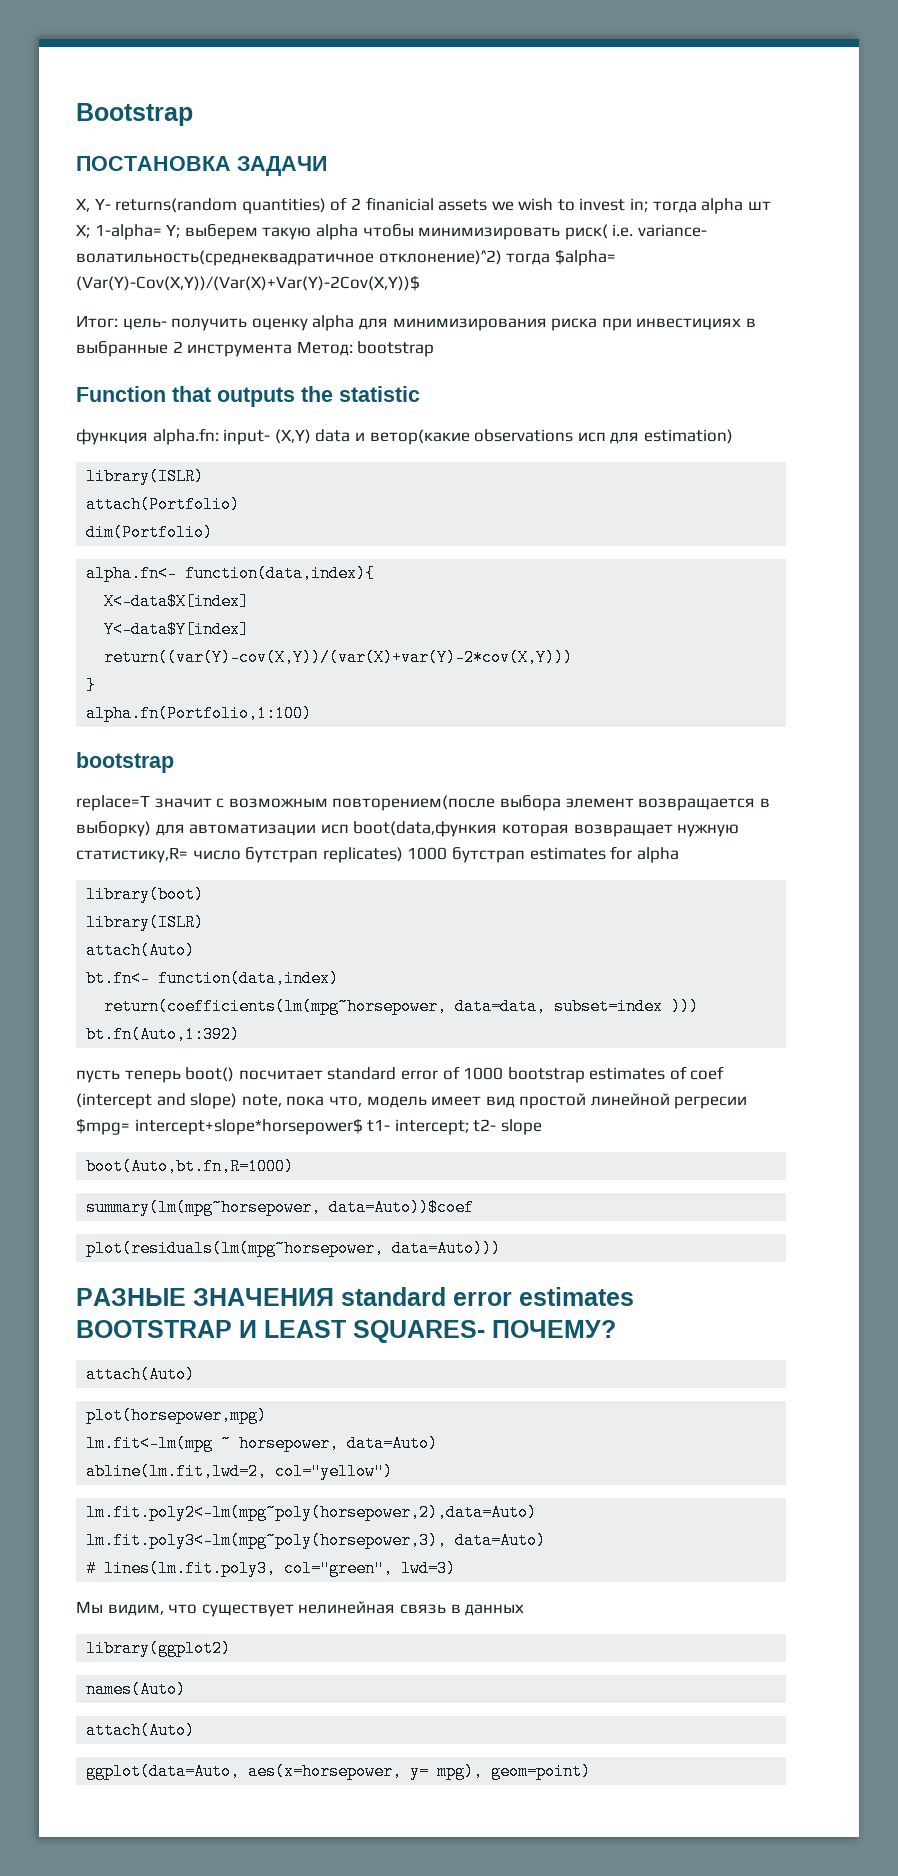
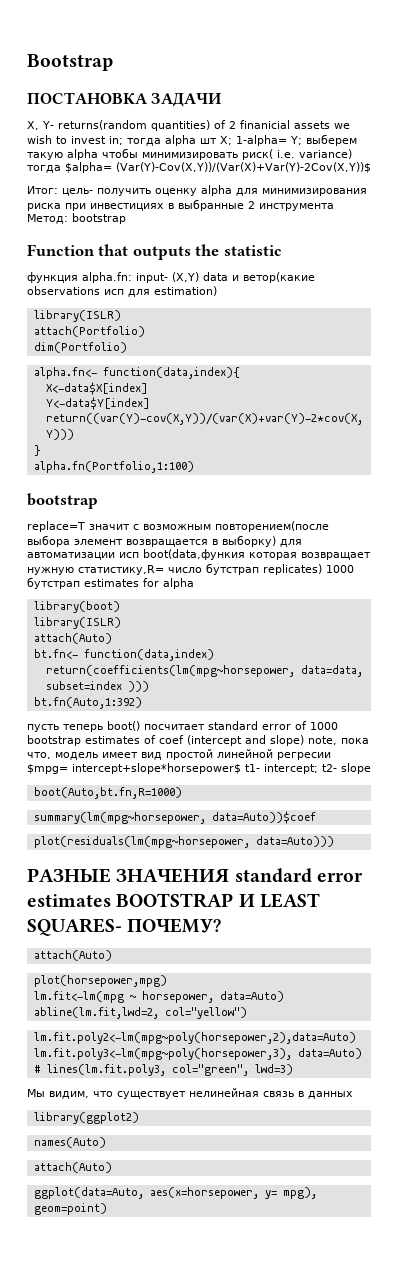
- X, Y- returns(random quantities) of 2 finanicial assets we wish to invest in; тогда alpha шт X; 1-alpha= Y; выберем такую alpha чтобы минимизировать риск( i.e. variance- волатильность(среднеквадратичное отклонение)^2) тогда $alpha= (Var(Y)-Cov(X,Y))/(Var(X)+Var(Y)-2Cov(X,Y))$
+ X, Y- returns(random quantities) of 2 finanicial assets we wish to invest in; тогда alpha шт X; 1-alpha= Y; выберем такую alpha чтобы минимизировать риск( i.e. variance) тогда $alpha= (Var(Y)-Cov(X,Y))/(Var(X)+Var(Y)-2Cov(X,Y))$

